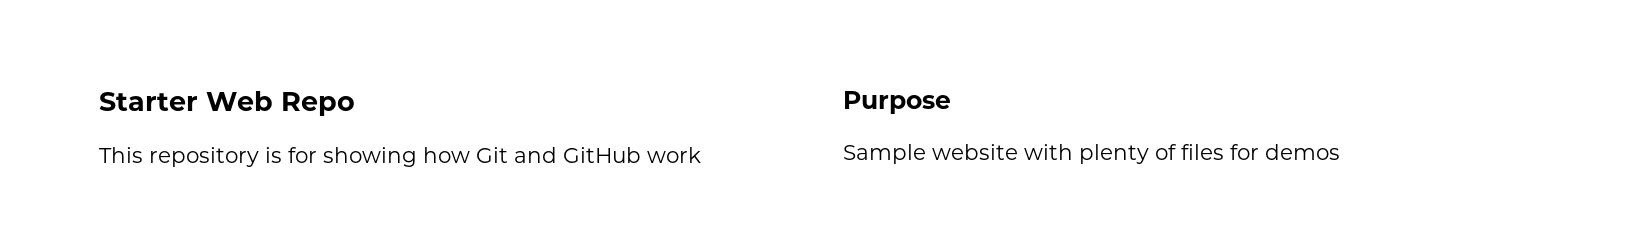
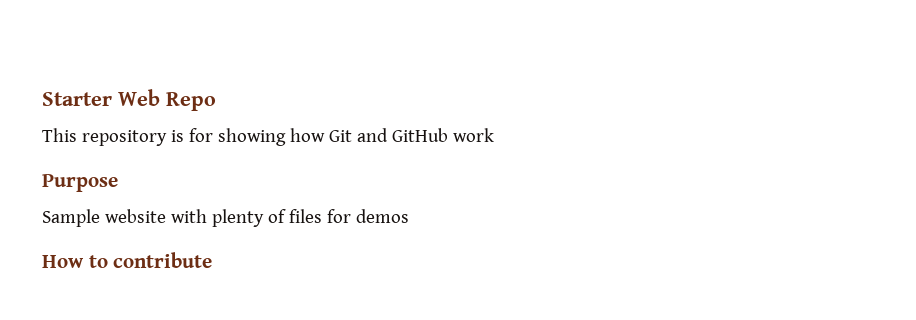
+ How to contribute

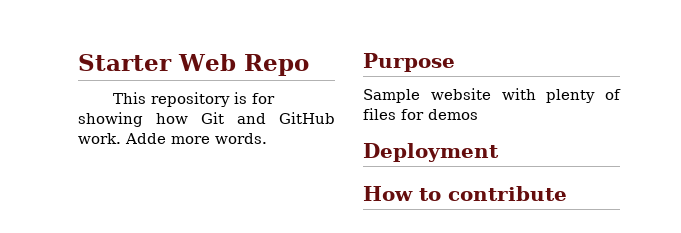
- This repository is for showing how Git and GitHub work
+ This repository is for showing how Git and GitHub work. Adde more words.
+ Deployment

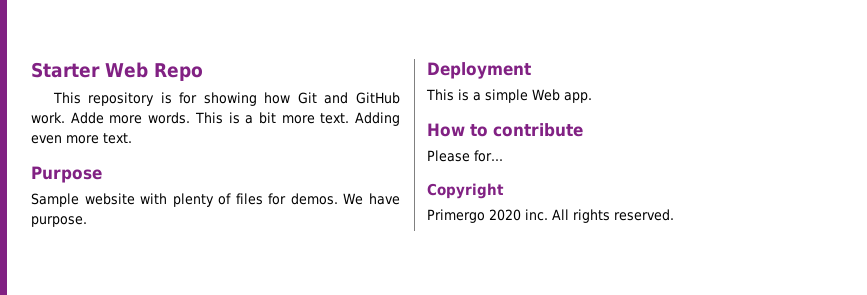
+ This is a bit more text. Adding even more text.
- Sample website with plenty of files for demos
+ Sample website with plenty of files for demos. We have purpose.
  Deployment
+ This is a simple Web app.
  How to contribute
+ Please for...
+ Copyright
+ Primergo 2020 inc. All rights reserved.

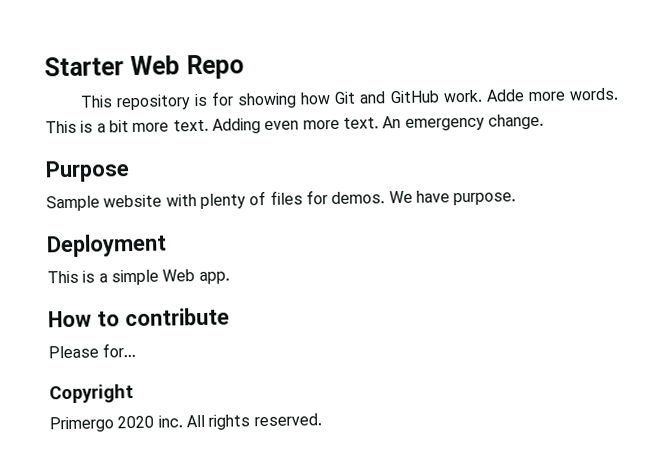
+ An emergency change.

